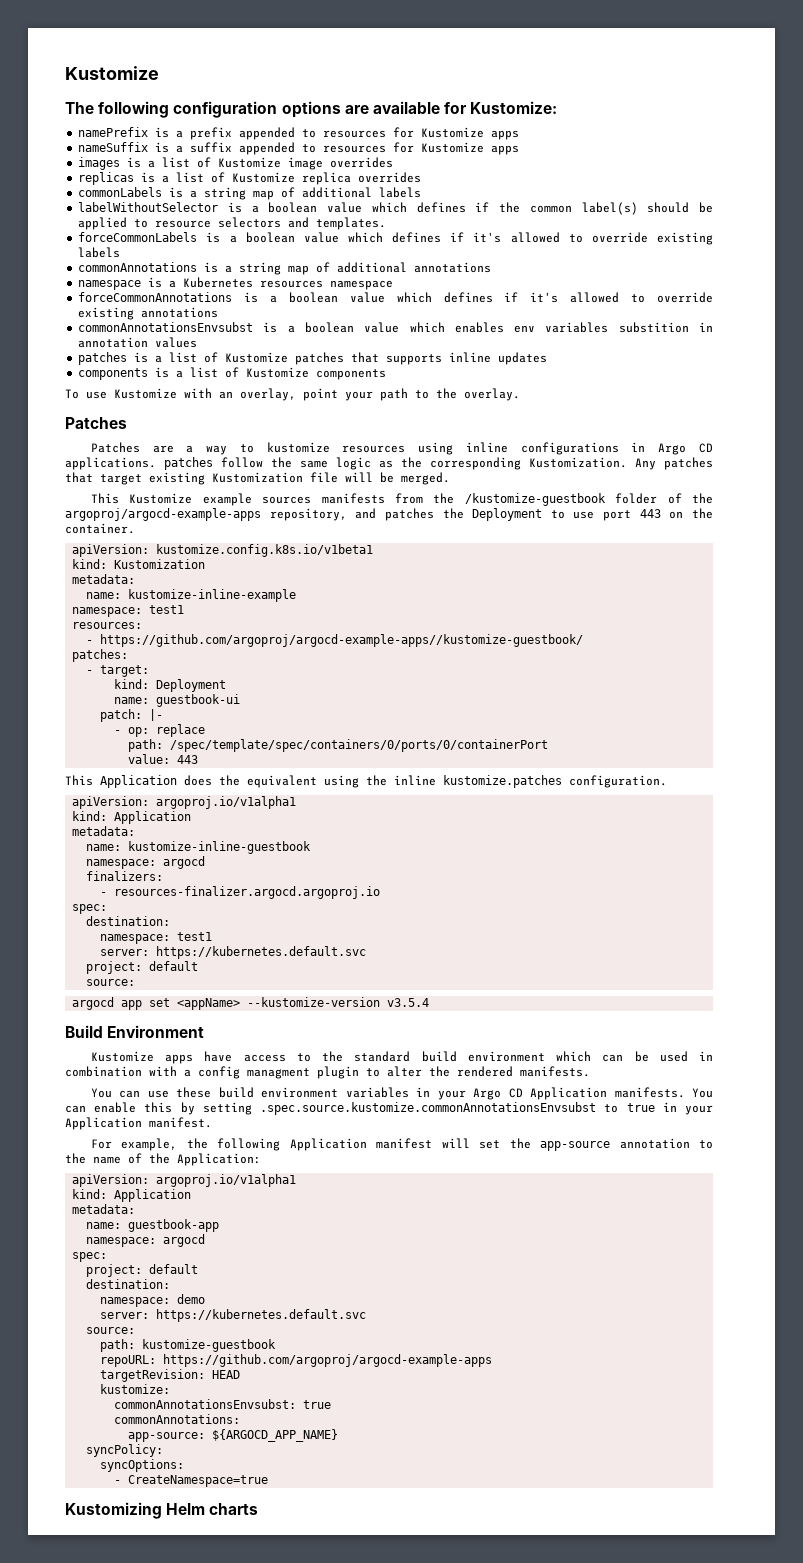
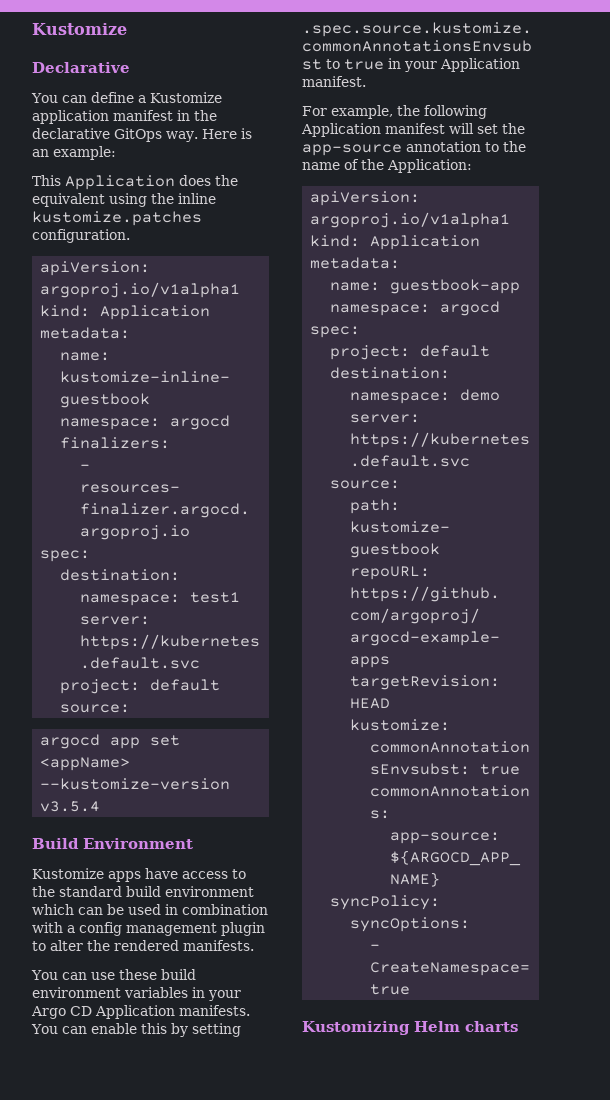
- The following configuration options are available for Kustomize:
- namePrefix is a prefix appended to resources for Kustomize apps
- nameSuffix is a suffix appended to resources for Kustomize apps
- images is a list of Kustomize image overrides
- replicas is a list of Kustomize replica overrides
- commonLabels is a string map of additional labels
- labelWithoutSelector is a boolean value which defines if the common label(s) should be applied to resource selectors and templates.
- forceCommonLabels is a boolean value which defines if it's allowed to override existing labels
- commonAnnotations is a string map of additional annotations
- namespace is a Kubernetes resources namespace
- forceCommonAnnotations is a boolean value which defines if it's allowed to override existing annotations
- commonAnnotationsEnvsubst is a boolean value which enables env variables substition in annotation values
- patches is a list of Kustomize patches that supports inline updates
- components is a list of Kustomize components
- To use Kustomize with an overlay, point your path to the overlay.
- Patches
- Patches are a way to kustomize resources using inline configurations in Argo CD applications. patches follow the same logic as the corresponding Kustomization. Any patches that target existing Kustomization file will be merged.
- This Kustomize example sources manifests from the /kustomize-guestbook folder of the argoproj/argocd-example-apps repository, and patches the Deployment to use port 443 on the container.
- apiVersion: kustomize.config.k8s.io/v1beta1
- kind: Kustomization
- metadata:
- name: kustomize-inline-example
- namespace: test1
- resources:
- - https://github.com/argoproj/argocd-example-apps//kustomize-guestbook/
- patches:
- - target:
- kind: Deployment
- name: guestbook-ui
- patch: |-
- - op: replace
- path: /spec/template/spec/containers/0/ports/0/containerPort
- value: 443
+ Declarative
+ You can define a Kustomize application manifest in the declarative GitOps way. Here is an example:
- Kustomize apps have access to the standard build environment which can be used in combination with a config managment plugin to alter the rendered manifests.
+ Kustomize apps have access to the standard build environment which can be used in combination with a config management plugin to alter the rendered manifests.

